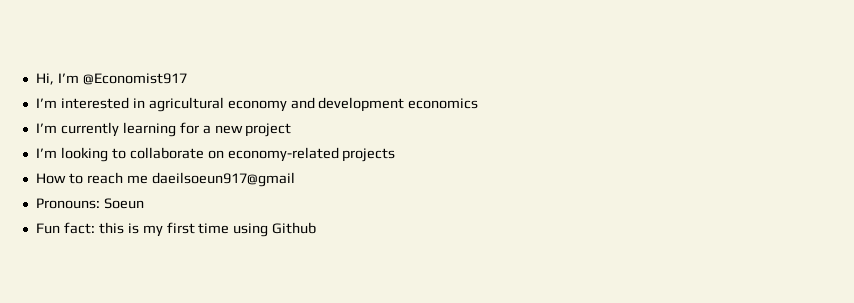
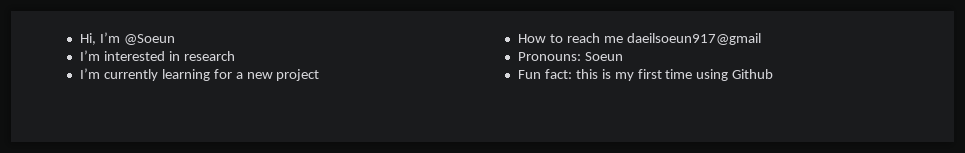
- Hi, I’m @Economist917
+ Hi, I’m @Soeun
- I’m interested in agricultural economy and development economics
+ I’m interested in research
- I’m looking to collaborate on economy-related projects

